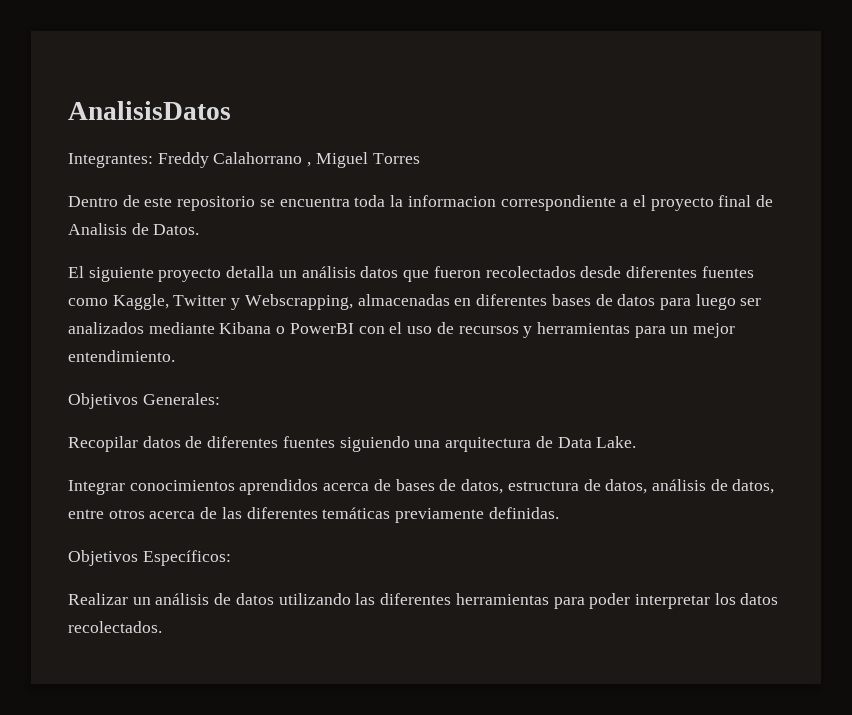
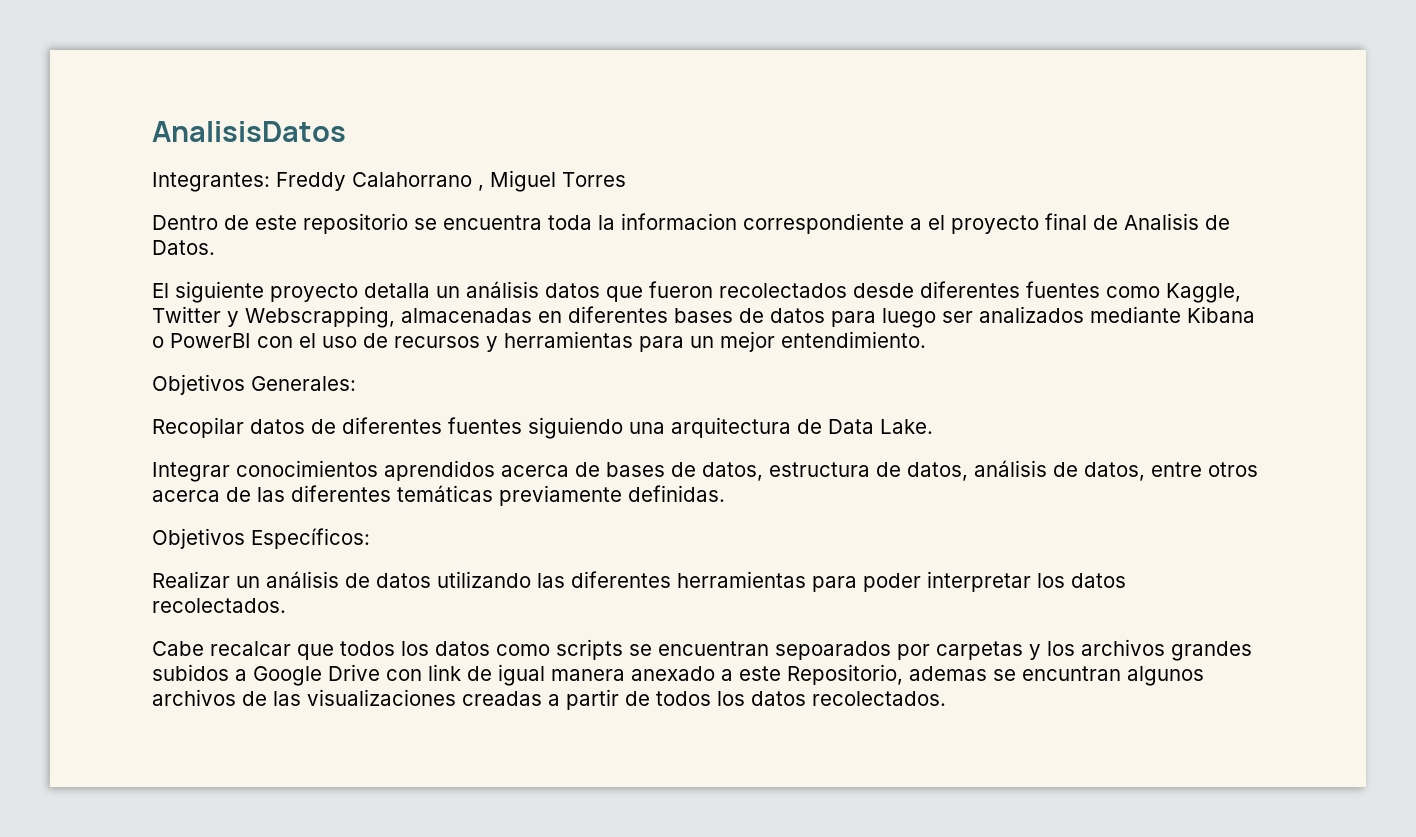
+ Cabe recalcar que todos los datos como scripts se encuentran sepoarados por carpetas y los archivos grandes subidos a Google Drive con link de igual manera anexado a este Repositorio, ademas se encuntran algunos archivos de las visualizaciones creadas a partir de todos los datos recolectados.

